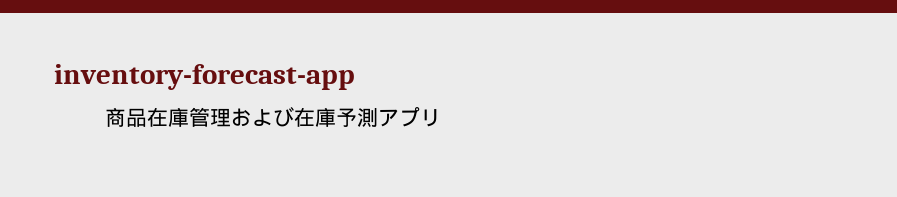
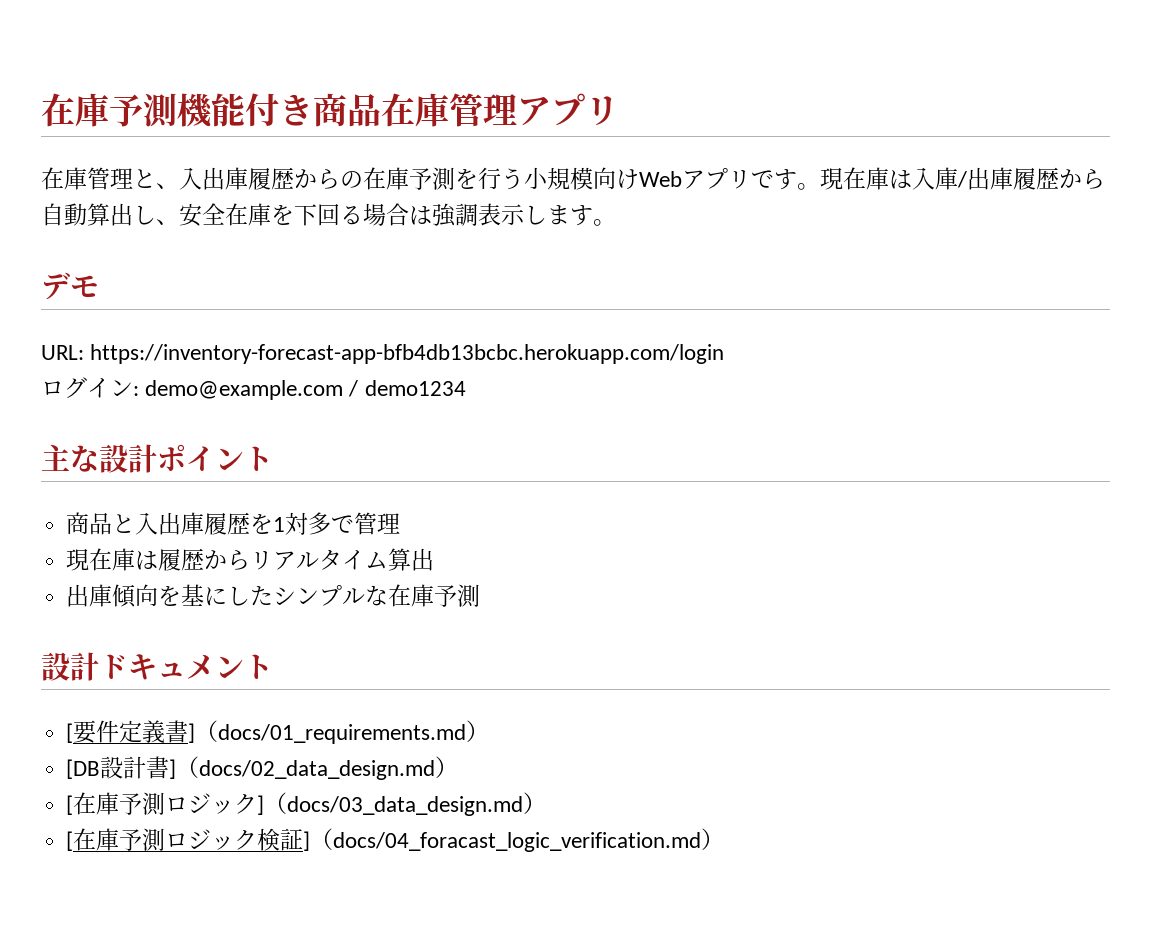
- inventory-forecast-app
- 商品在庫管理および在庫予測アプリ
+ 在庫予測機能付き商品在庫管理アプリ
+ 在庫管理と、入出庫履歴からの在庫予測を行う小規模向けWebアプリです。現在庫は入庫/出庫履歴から自動算出し、安全在庫を下回る場合は強調表示します。
+ デモ
+ URL: https://inventory-forecast-app-bfb4db13bcbc.herokuapp.com/login
+ ログイン: demo@example.com / demo1234
+ 主な設計ポイント
+ 商品と入出庫履歴を1対多で管理
+ 現在庫は履歴からリアルタイム算出
+ 出庫傾向を基にしたシンプルな在庫予測
+ 設計ドキュメント
+ [要件定義書]（docs/01_requirements.md）
+ [DB設計書]（docs/02_data_design.md）
+ [在庫予測ロジック]（docs/03_data_design.md）
+ [在庫予測ロジック検証]（docs/04_foracast_logic_verification.md）

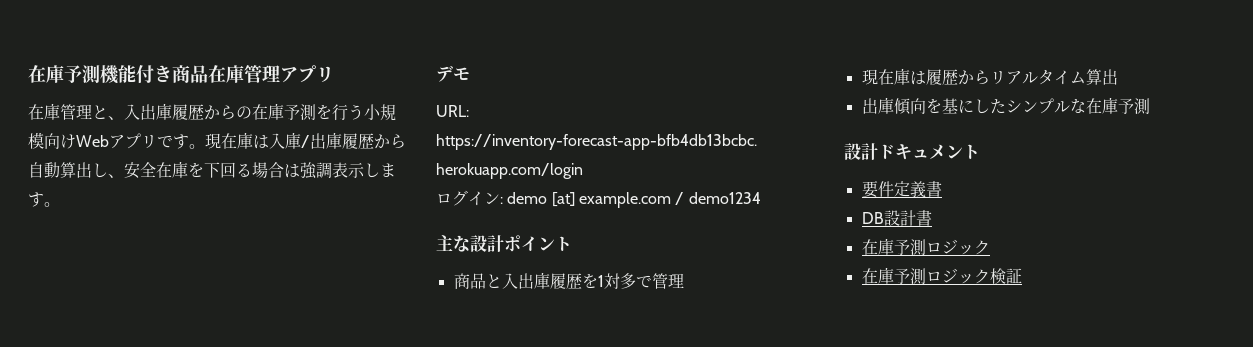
- ログイン: demo@example.com / demo1234
+ ログイン: demo [at] example.com / demo1234
- [要件定義書]（docs/01_requirements.md）
- [DB設計書]（docs/02_data_design.md）
- [在庫予測ロジック]（docs/03_data_design.md）
- [在庫予測ロジック検証]（docs/04_foracast_logic_verification.md）
+ 要件定義書
+ DB設計書
+ 在庫予測ロジック
+ 在庫予測ロジック検証

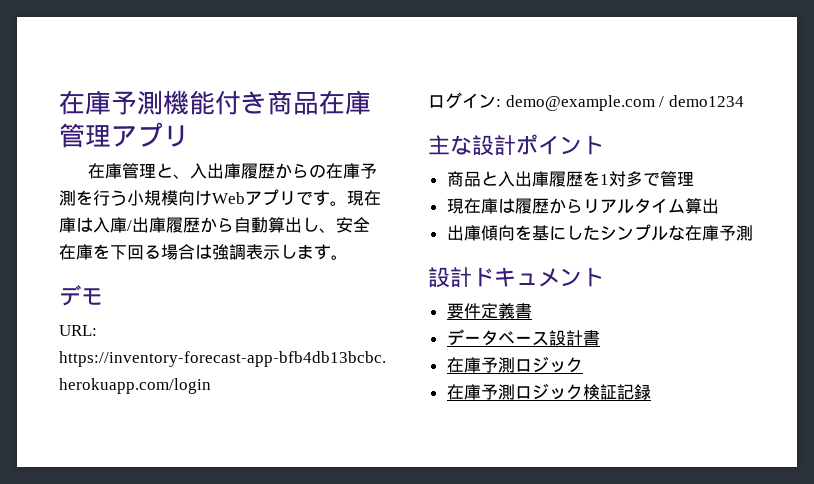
- ログイン: demo [at] example.com / demo1234
+ ログイン: demo@example.com / demo1234
- DB設計書
+ データベース設計書
- 在庫予測ロジック検証
+ 在庫予測ロジック検証記録

